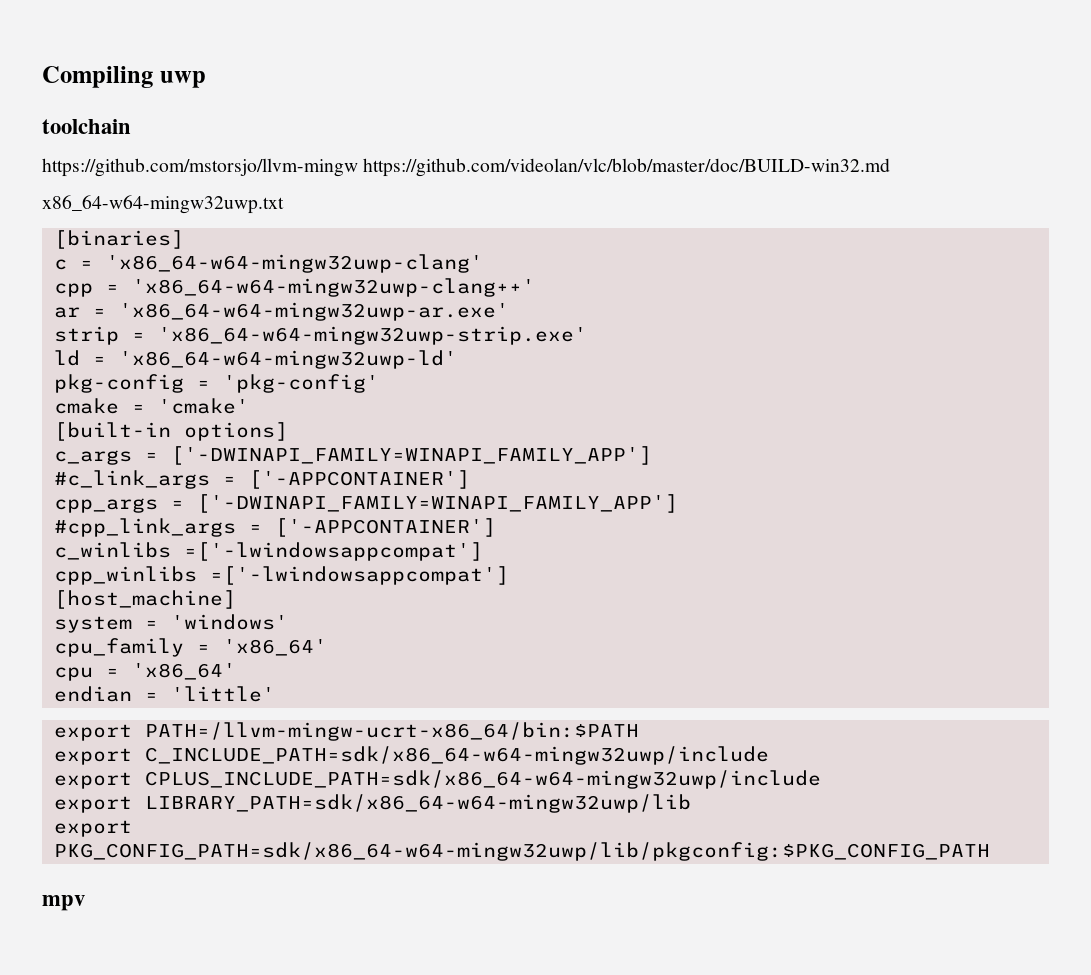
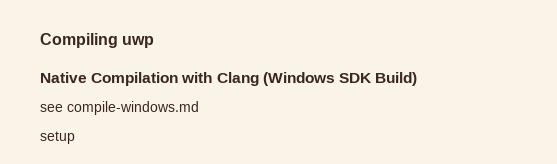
- toolchain
- https://github.com/mstorsjo/llvm-mingw https://github.com/videolan/vlc/blob/master/doc/BUILD-win32.md
- x86_64-w64-mingw32uwp.txt
- [binaries]
- c = 'x86_64-w64-mingw32uwp-clang'
- cpp = 'x86_64-w64-mingw32uwp-clang++'
- ar = 'x86_64-w64-mingw32uwp-ar.exe'
- strip = 'x86_64-w64-mingw32uwp-strip.exe'
- ld = 'x86_64-w64-mingw32uwp-ld'
- pkg-config = 'pkg-config'
- cmake = 'cmake'
- [built-in options]
- c_args = ['-DWINAPI_FAMILY=WINAPI_FAMILY_APP']
- #c_link_args = ['-APPCONTAINER']
- cpp_args = ['-DWINAPI_FAMILY=WINAPI_FAMILY_APP']
- #cpp_link_args = ['-APPCONTAINER']
- c_winlibs =['-lwindowsappcompat']
- cpp_winlibs =['-lwindowsappcompat']
- [host_machine]
- system = 'windows'
- cpu_family = 'x86_64'
- cpu = 'x86_64'
- endian = 'little'
- export PATH=/llvm-mingw-ucrt-x86_64/bin:$PATH
- export C_INCLUDE_PATH=sdk/x86_64-w64-mingw32uwp/include
- export CPLUS_INCLUDE_PATH=sdk/x86_64-w64-mingw32uwp/include
- export LIBRARY_PATH=sdk/x86_64-w64-mingw32uwp/lib
- export PKG_CONFIG_PATH=sdk/x86_64-w64-mingw32uwp/lib/pkgconfig:$PKG_CONFIG_PATH
- mpv
+ Native Compilation with Clang (Windows SDK Build)
+ see compile-windows.md
+ setup

